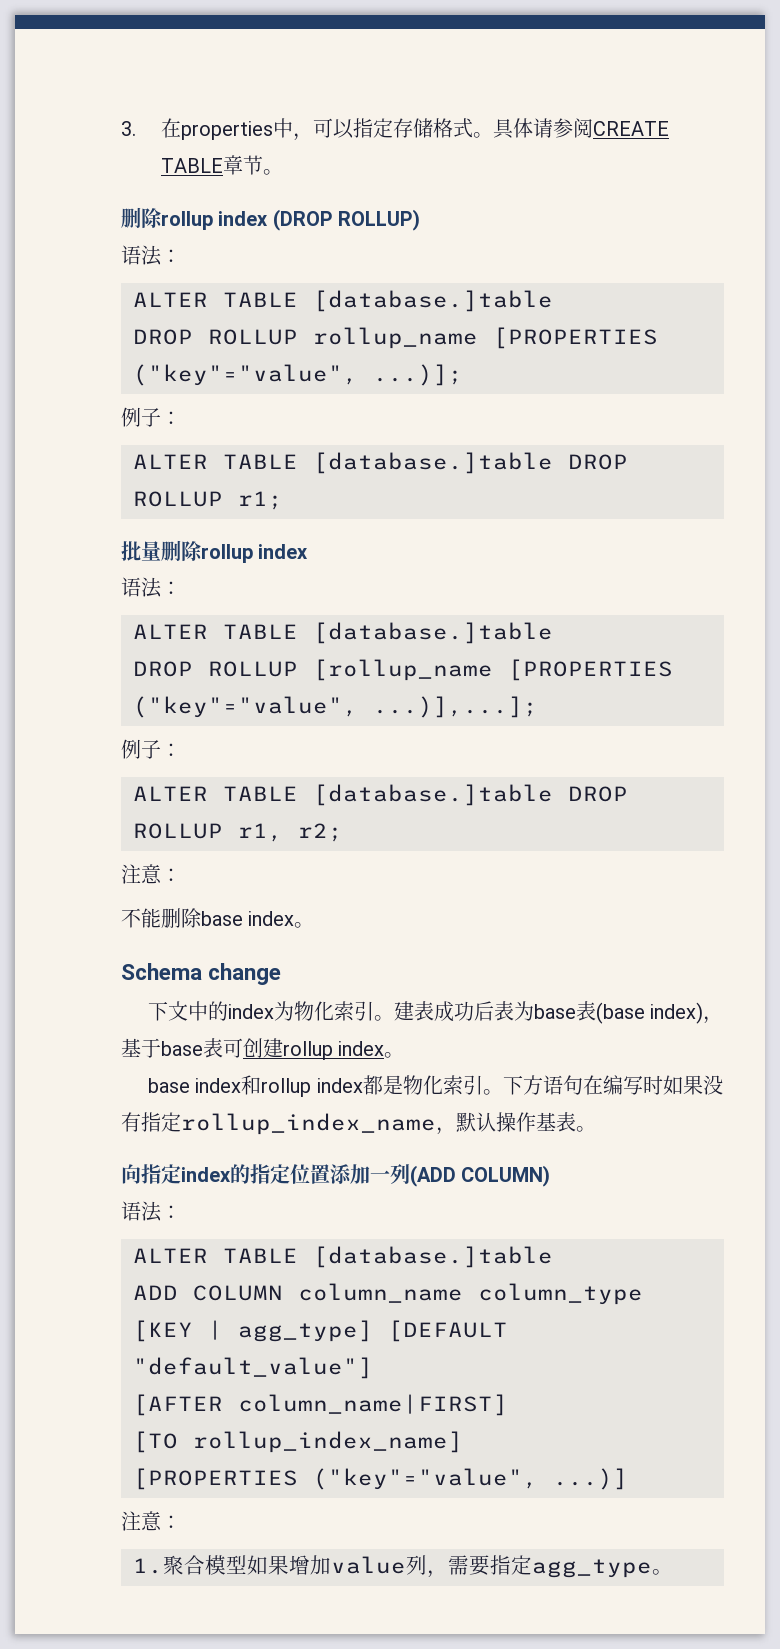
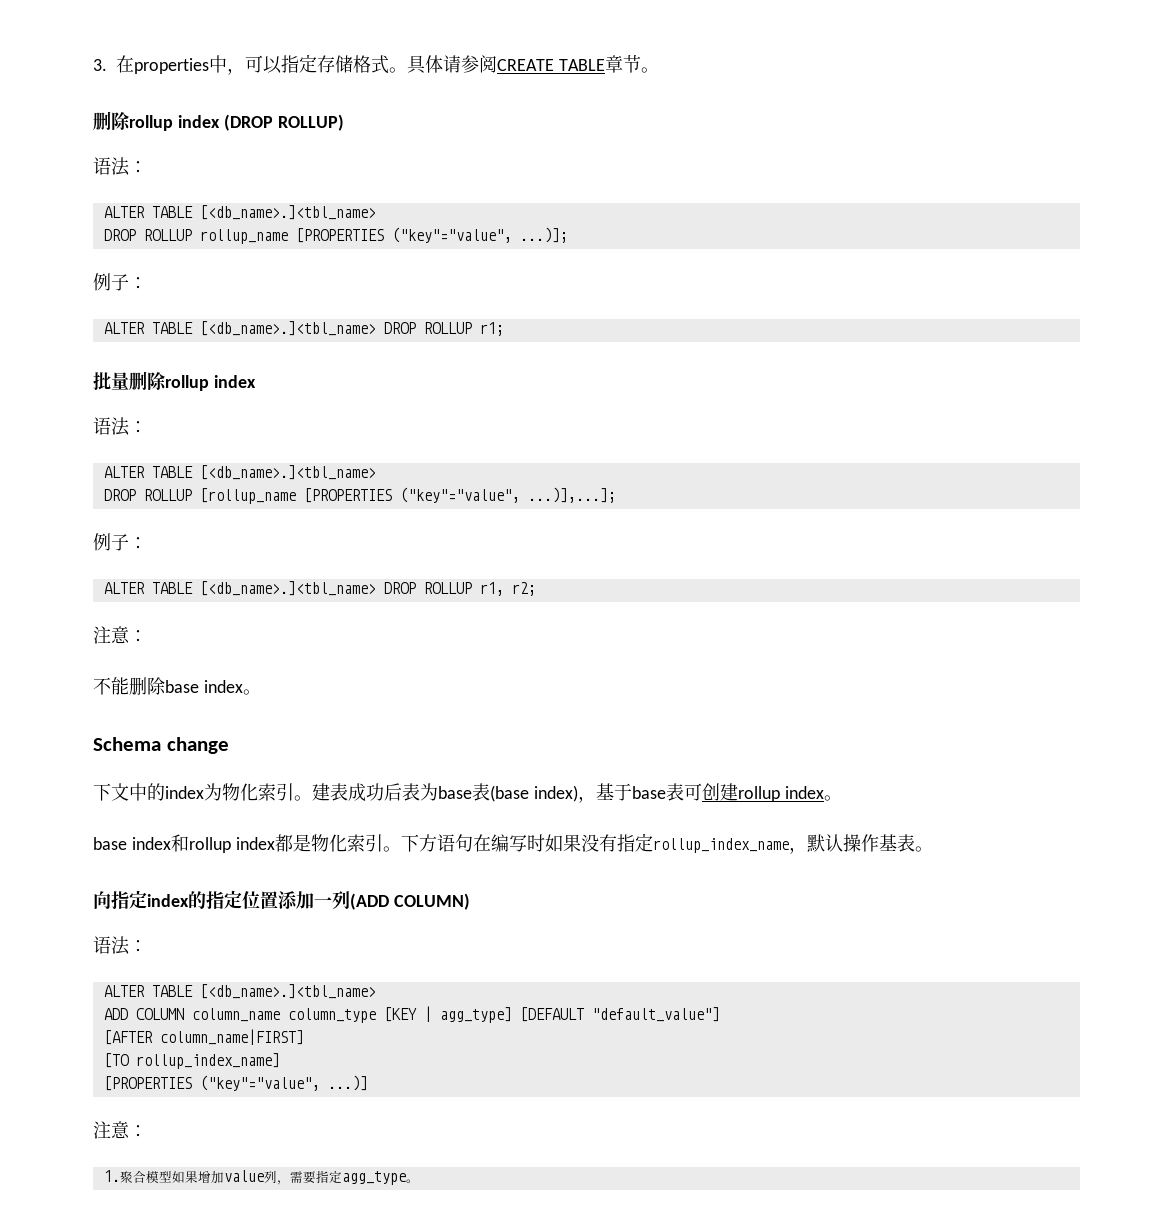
  删除rollup index (DROP ROLLUP)
  语法：
- ALTER TABLE [database.]table
+ ALTER TABLE [<db_name>.]<tbl_name>
- ALTER TABLE [database.]table DROP ROLLUP r1;
+ ALTER TABLE [<db_name>.]<tbl_name> DROP ROLLUP r1;
  批量删除rollup index
  语法：
- ALTER TABLE [database.]table
+ ALTER TABLE [<db_name>.]<tbl_name>
- ALTER TABLE [database.]table DROP ROLLUP r1, r2;
+ ALTER TABLE [<db_name>.]<tbl_name> DROP ROLLUP r1, r2;
  向指定index的指定位置添加一列(ADD COLUMN)
  语法：
- ALTER TABLE [database.]table
+ ALTER TABLE [<db_name>.]<tbl_name>

